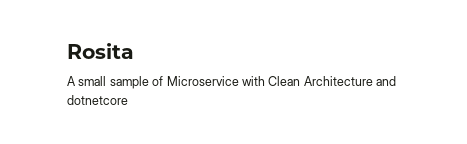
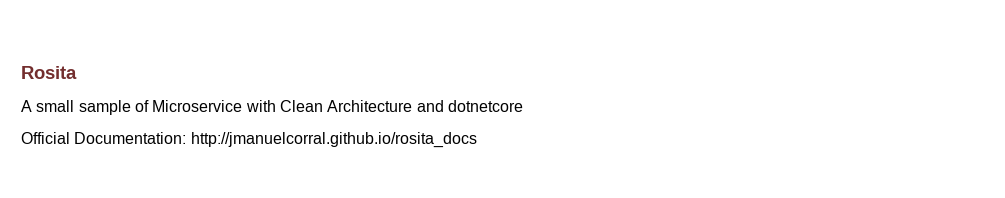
+ Official Documentation: http://jmanuelcorral.github.io/rosita_docs

